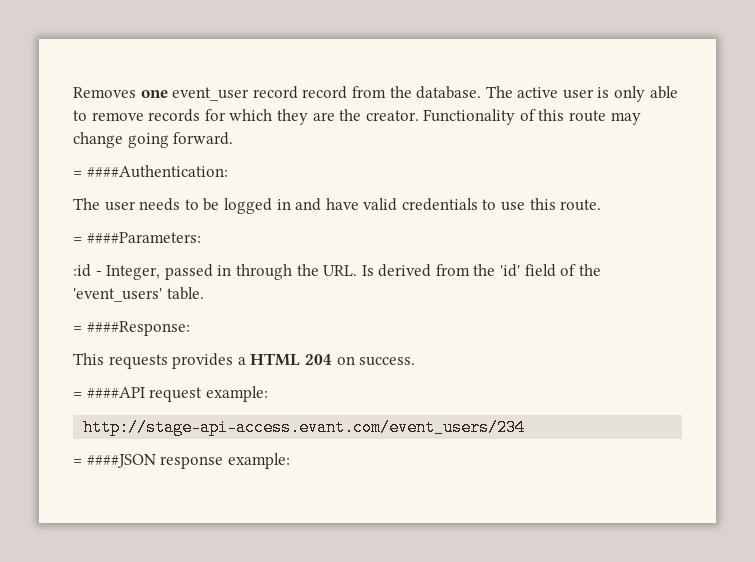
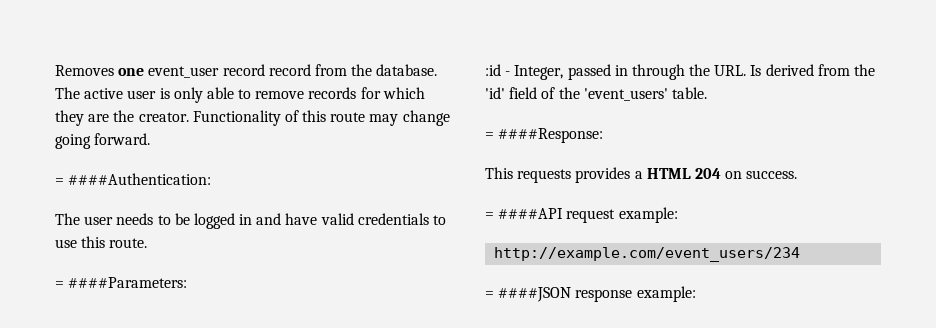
- http://stage-api-access.evant.com/event_users/234
+ http://example.com/event_users/234

